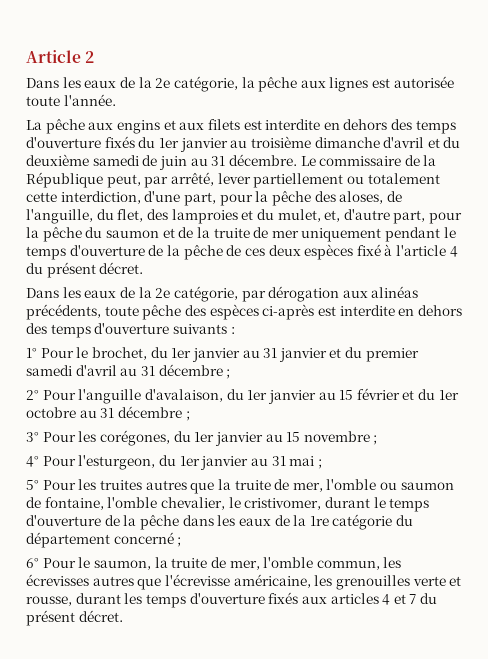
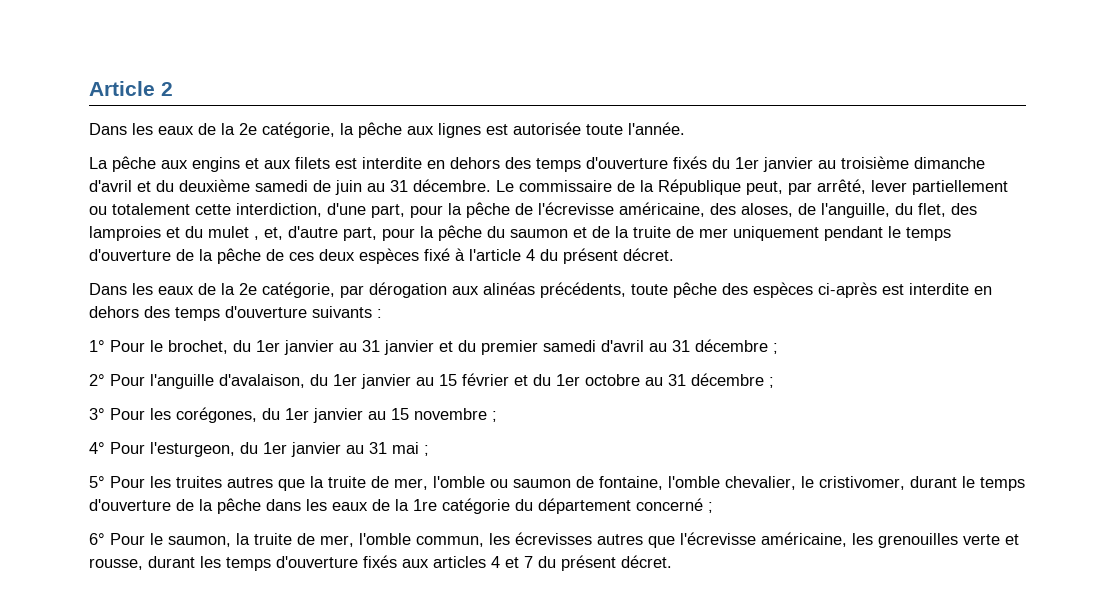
- Le commissaire de la République peut, par arrêté, lever partiellement ou totalement cette interdiction, d'une part, pour la pêche des aloses, de l'anguille, du flet, des lamproies et du mulet, et, d'autre part, pour la pêche du saumon et de la truite de mer uniquement pendant le temps d'ouverture de la pêche de ces deux espèces fixé à l'article 4 du présent décret.
+ Le commissaire de la République peut, par arrêté, lever partiellement ou totalement cette interdiction, d'une part, pour la pêche de l'écrevisse américaine, des aloses, de l'anguille, du flet, des lamproies et du mulet , et, d'autre part, pour la pêche du saumon et de la truite de mer uniquement pendant le temps d'ouverture de la pêche de ces deux espèces fixé à l'article 4 du présent décret.

